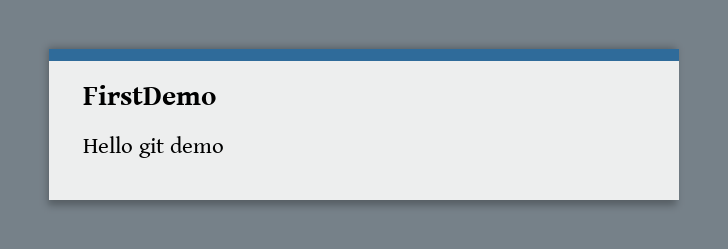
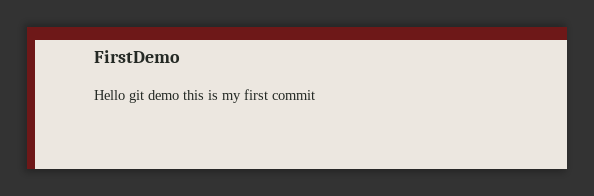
- Hello git demo
+ Hello git demo this is my first commit

